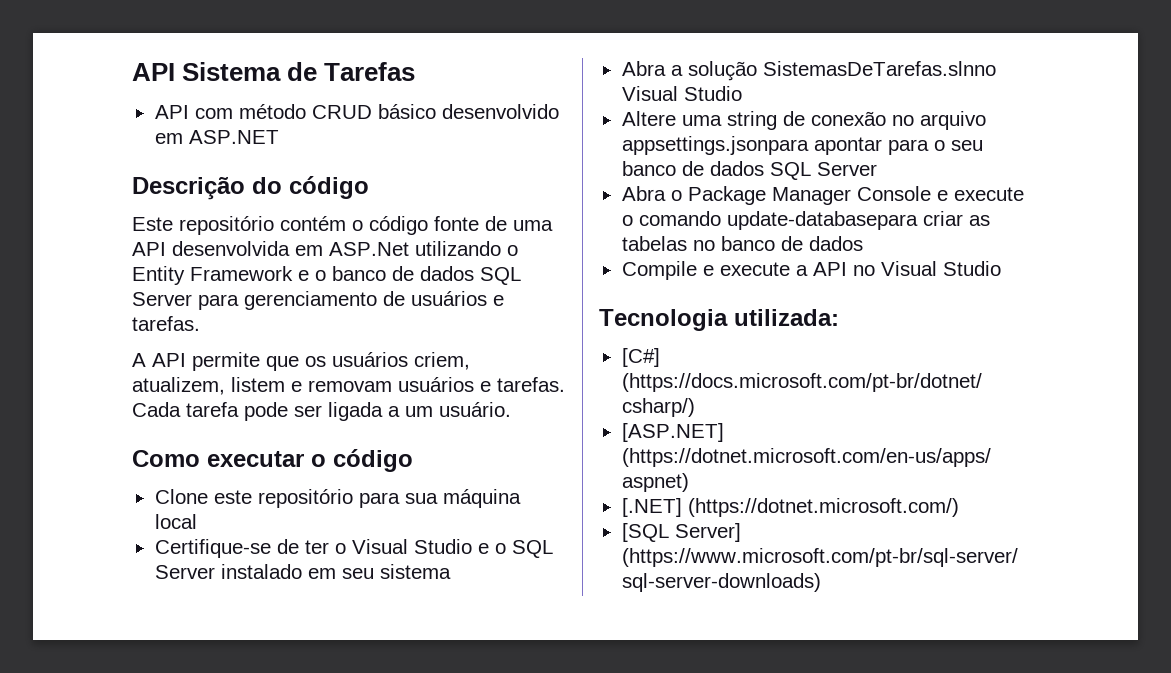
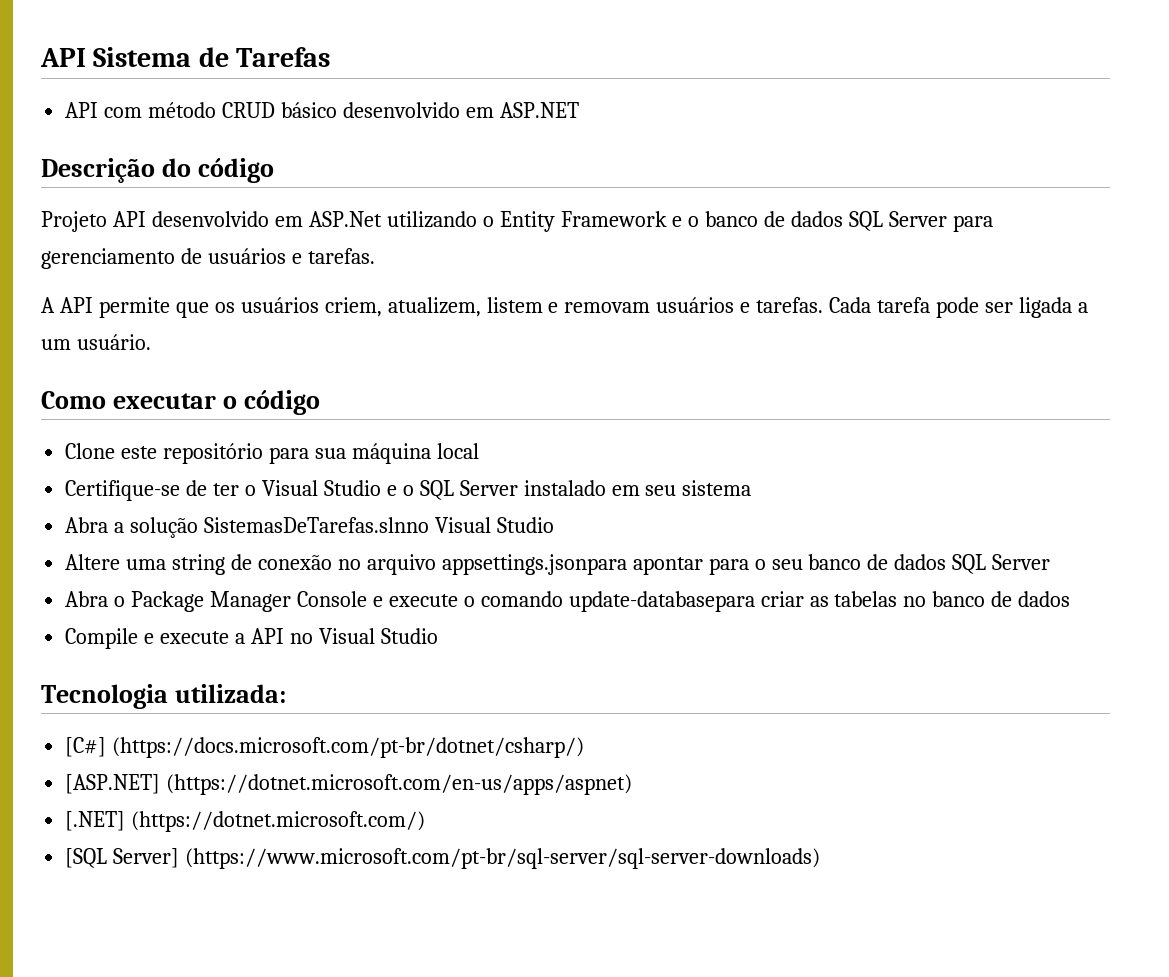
- Este repositório contém o código fonte de uma API desenvolvida em ASP.Net utilizando o Entity Framework e o banco de dados SQL Server para gerenciamento de usuários e tarefas.
+ Projeto API desenvolvido em ASP.Net utilizando o Entity Framework e o banco de dados SQL Server para gerenciamento de usuários e tarefas.

